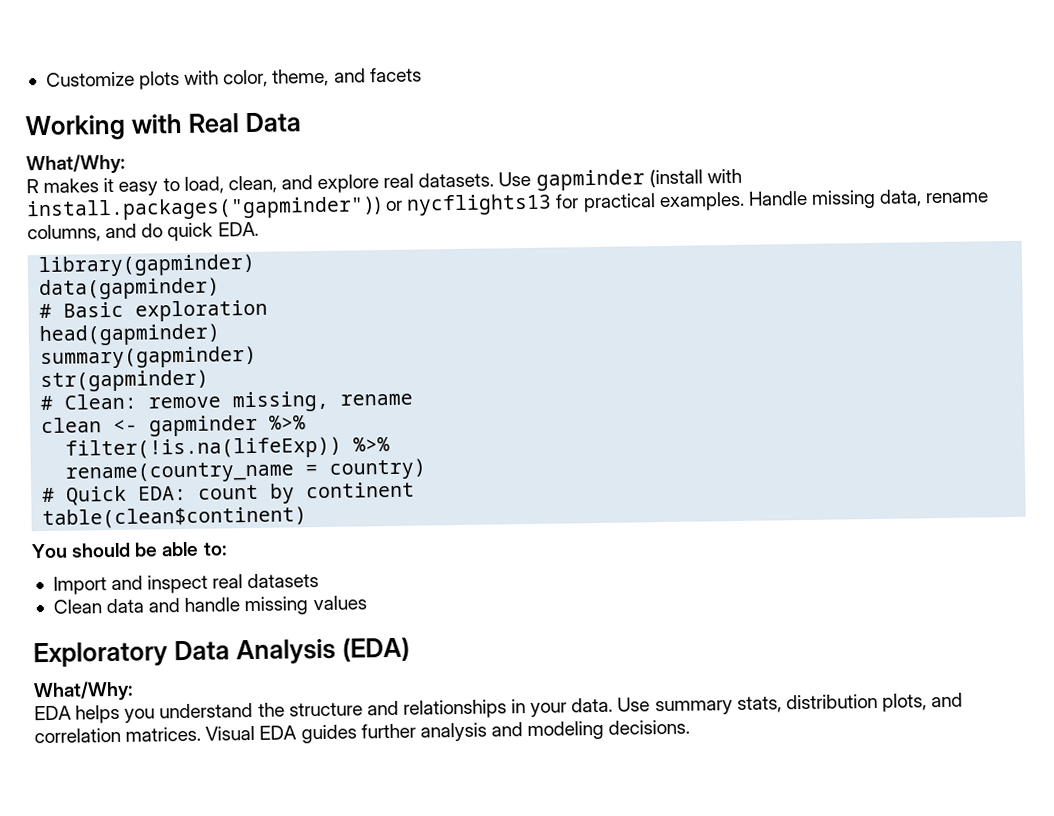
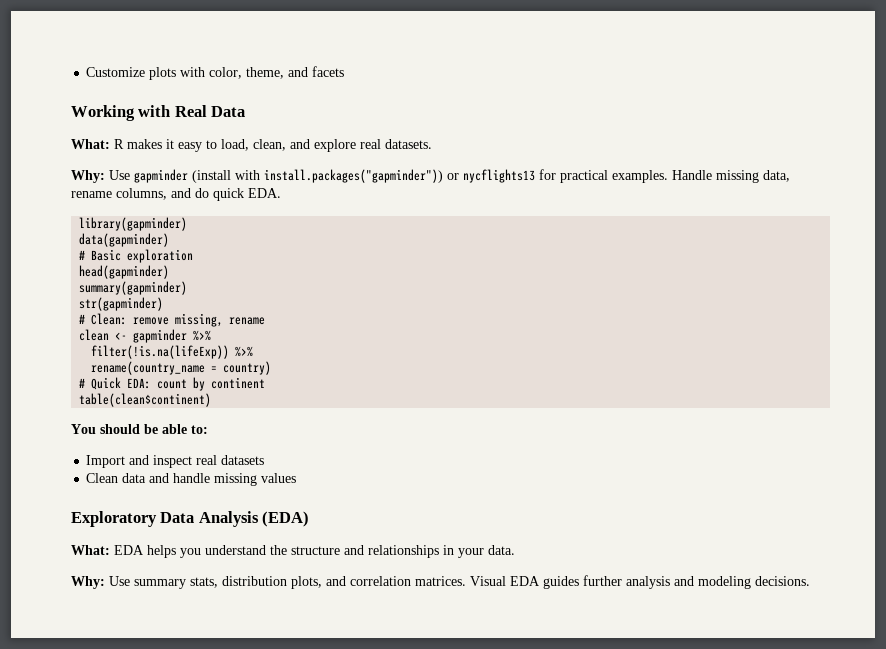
  Working with Real Data
- What/Why:
- R makes it easy to load, clean, and explore real datasets. Use gapminder (install with install.packages("gapminder")) or nycflights13 for practical examples.
+ What: R makes it easy to load, clean, and explore real datasets.
+ Why: Use gapminder (install with install.packages("gapminder")) or nycflights13 for practical examples.
  Exploratory Data Analysis (EDA)
- What/Why:
- EDA helps you understand the structure and relationships in your data. Use summary stats, distribution plots, and correlation matrices.
+ What: EDA helps you understand the structure and relationships in your data.
+ Why: Use summary stats, distribution plots, and correlation matrices.

